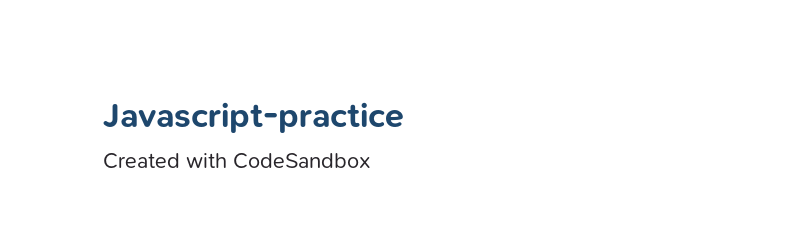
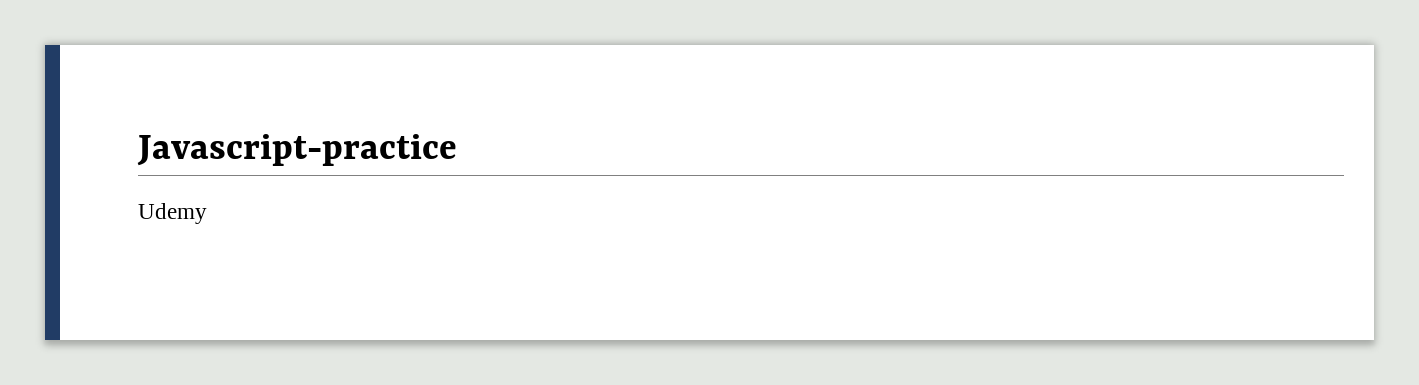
- Created with CodeSandbox
+ Udemy

